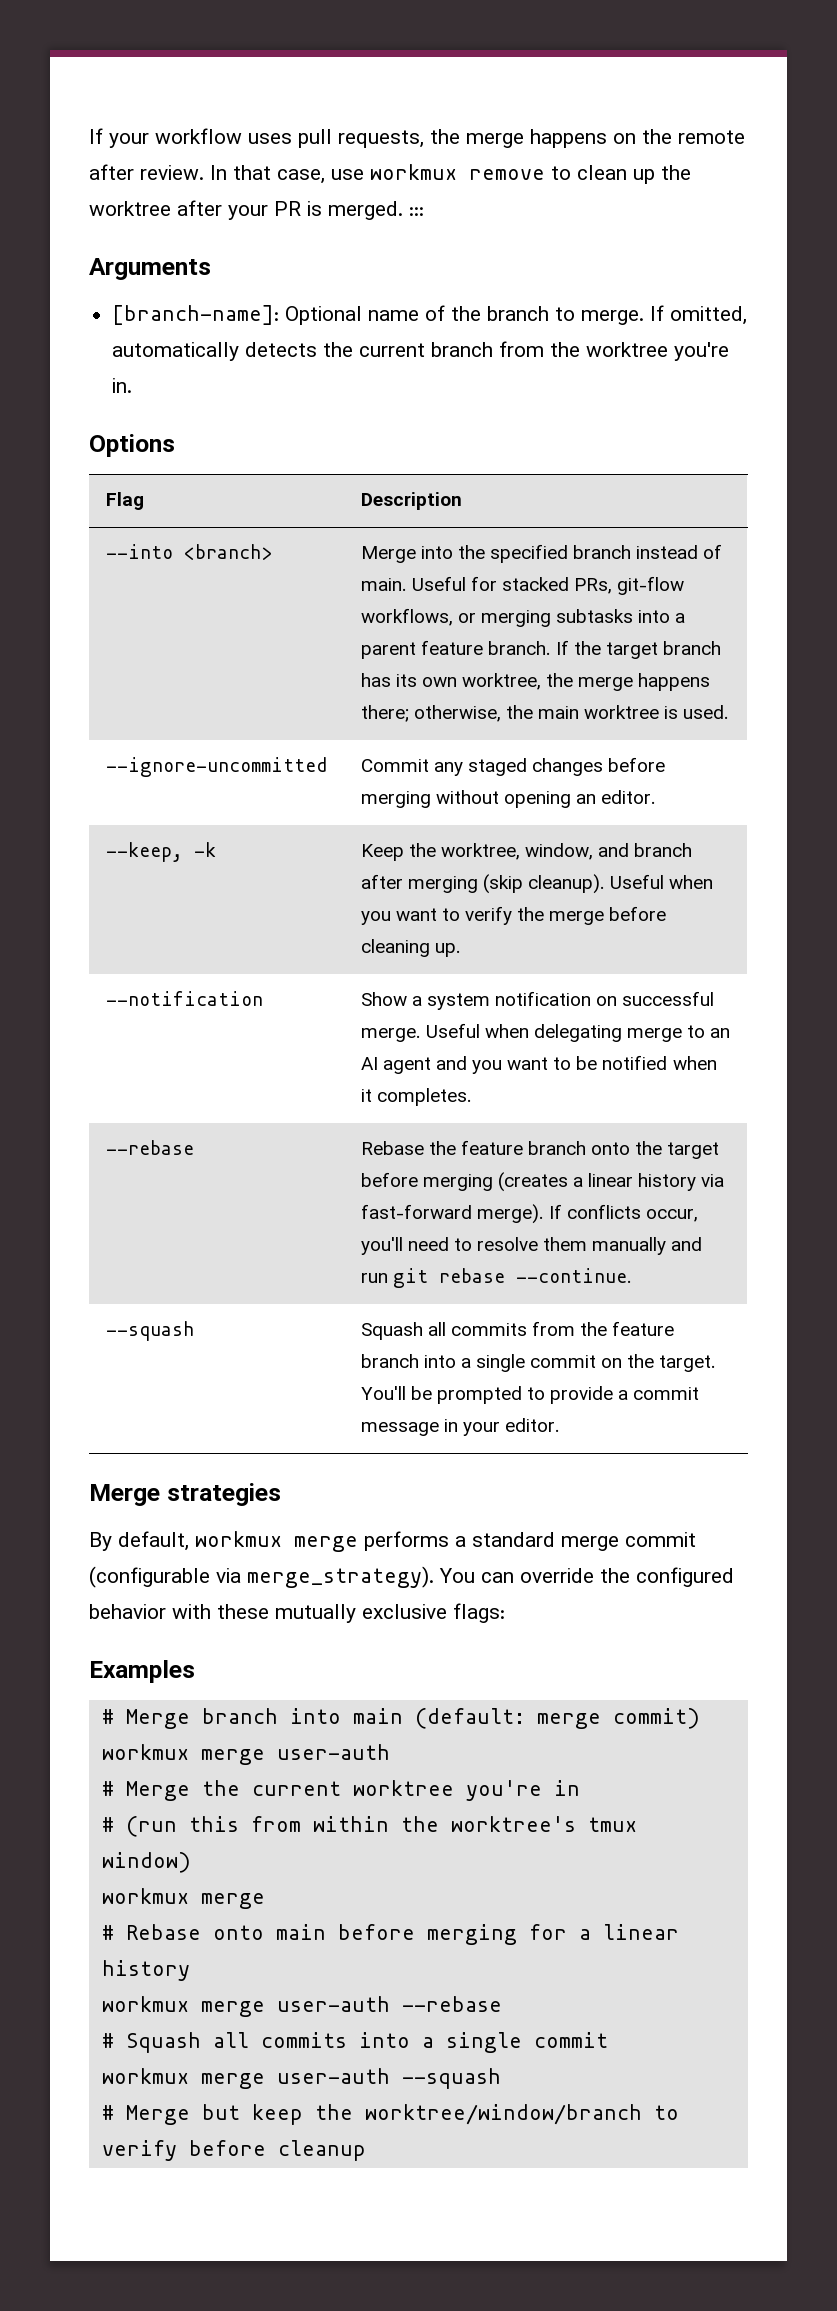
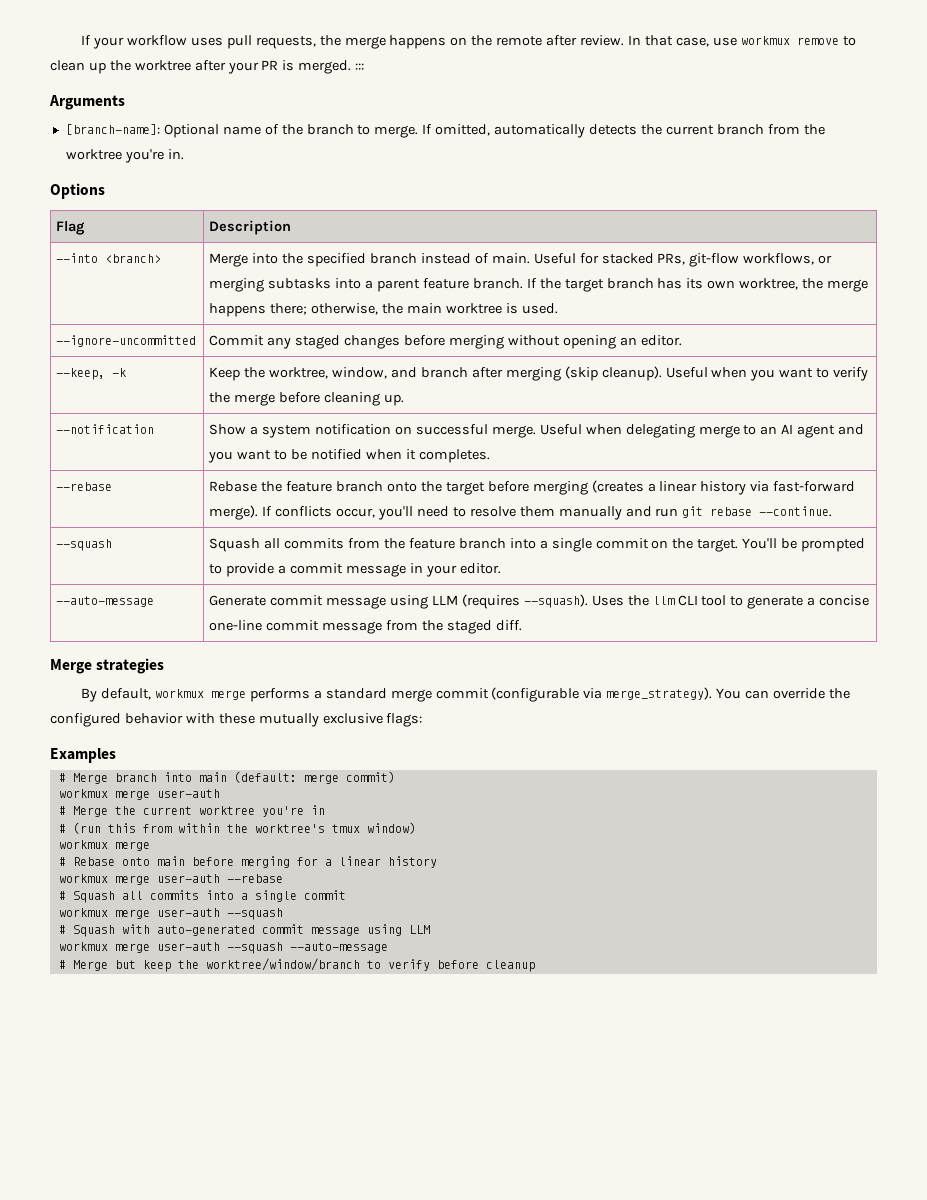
+ --auto-message | Generate commit message using LLM (requires --squash). Uses the llm CLI tool to generate a concise one-line commit message from the staged diff.
+ # Squash with auto-generated commit message using LLM
+ workmux merge user-auth --squash --auto-message

